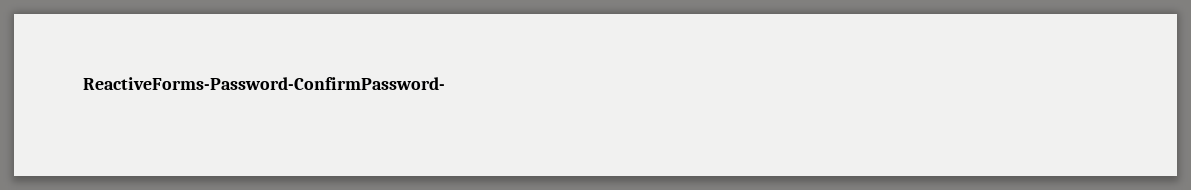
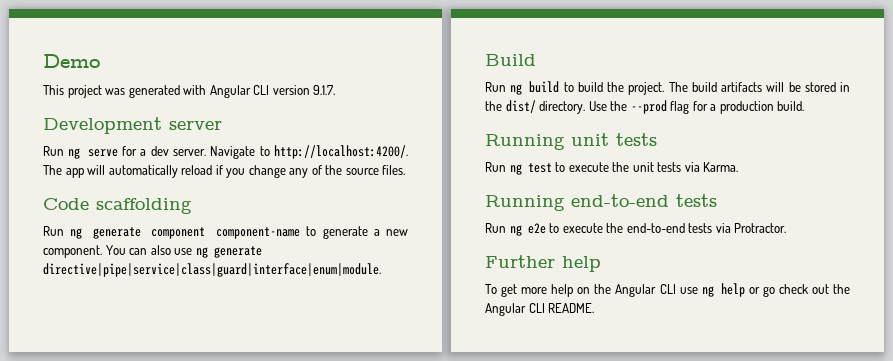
- ReactiveForms-Password-ConfirmPassword-
+ Demo
+ This project was generated with Angular CLI version 9.1.7.
+ Development server
+ Run ng serve for a dev server. Navigate to http://localhost:4200/. The app will automatically reload if you change any of the source files.
+ Code scaffolding
+ Run ng generate component component-name to generate a new component. You can also use ng generate directive|pipe|service|class|guard|interface|enum|module.
+ Build
+ Run ng build to build the project. The build artifacts will be stored in the dist/ directory. Use the --prod flag for a production build.
+ Running unit tests
+ Run ng test to execute the unit tests via Karma.
+ Running end-to-end tests
+ Run ng e2e to execute the end-to-end tests via Protractor.
+ Further help
+ To get more help on the Angular CLI use ng help or go check out the Angular CLI README.

